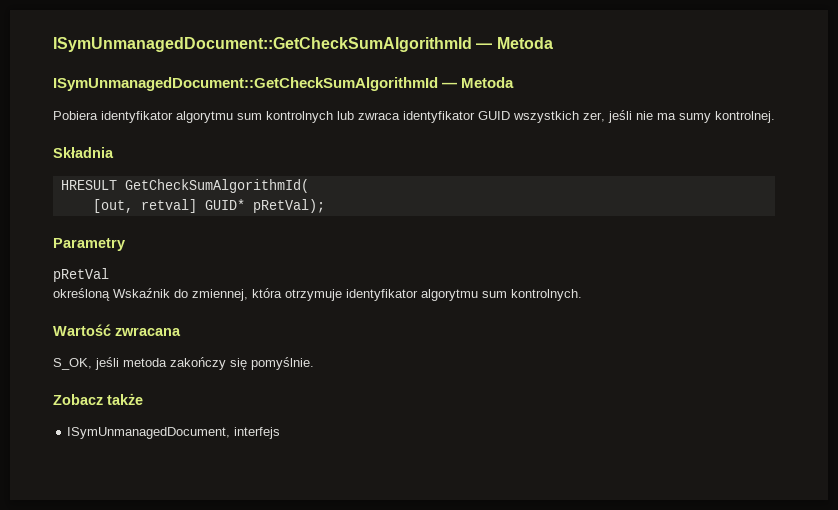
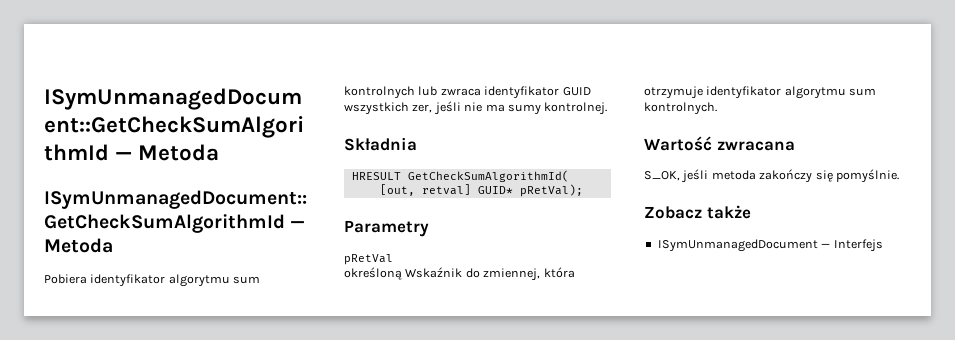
- ISymUnmanagedDocument, interfejs
+ ISymUnmanagedDocument — Interfejs

